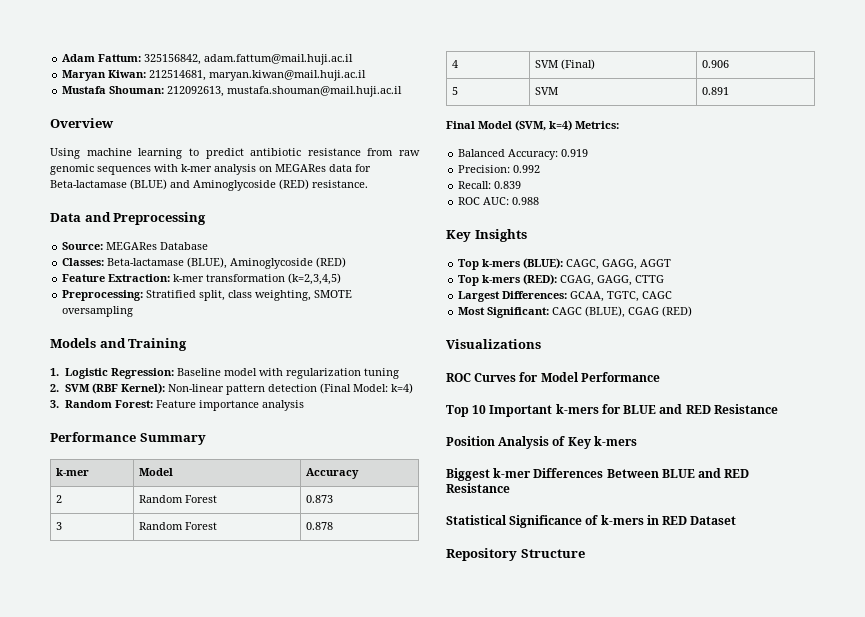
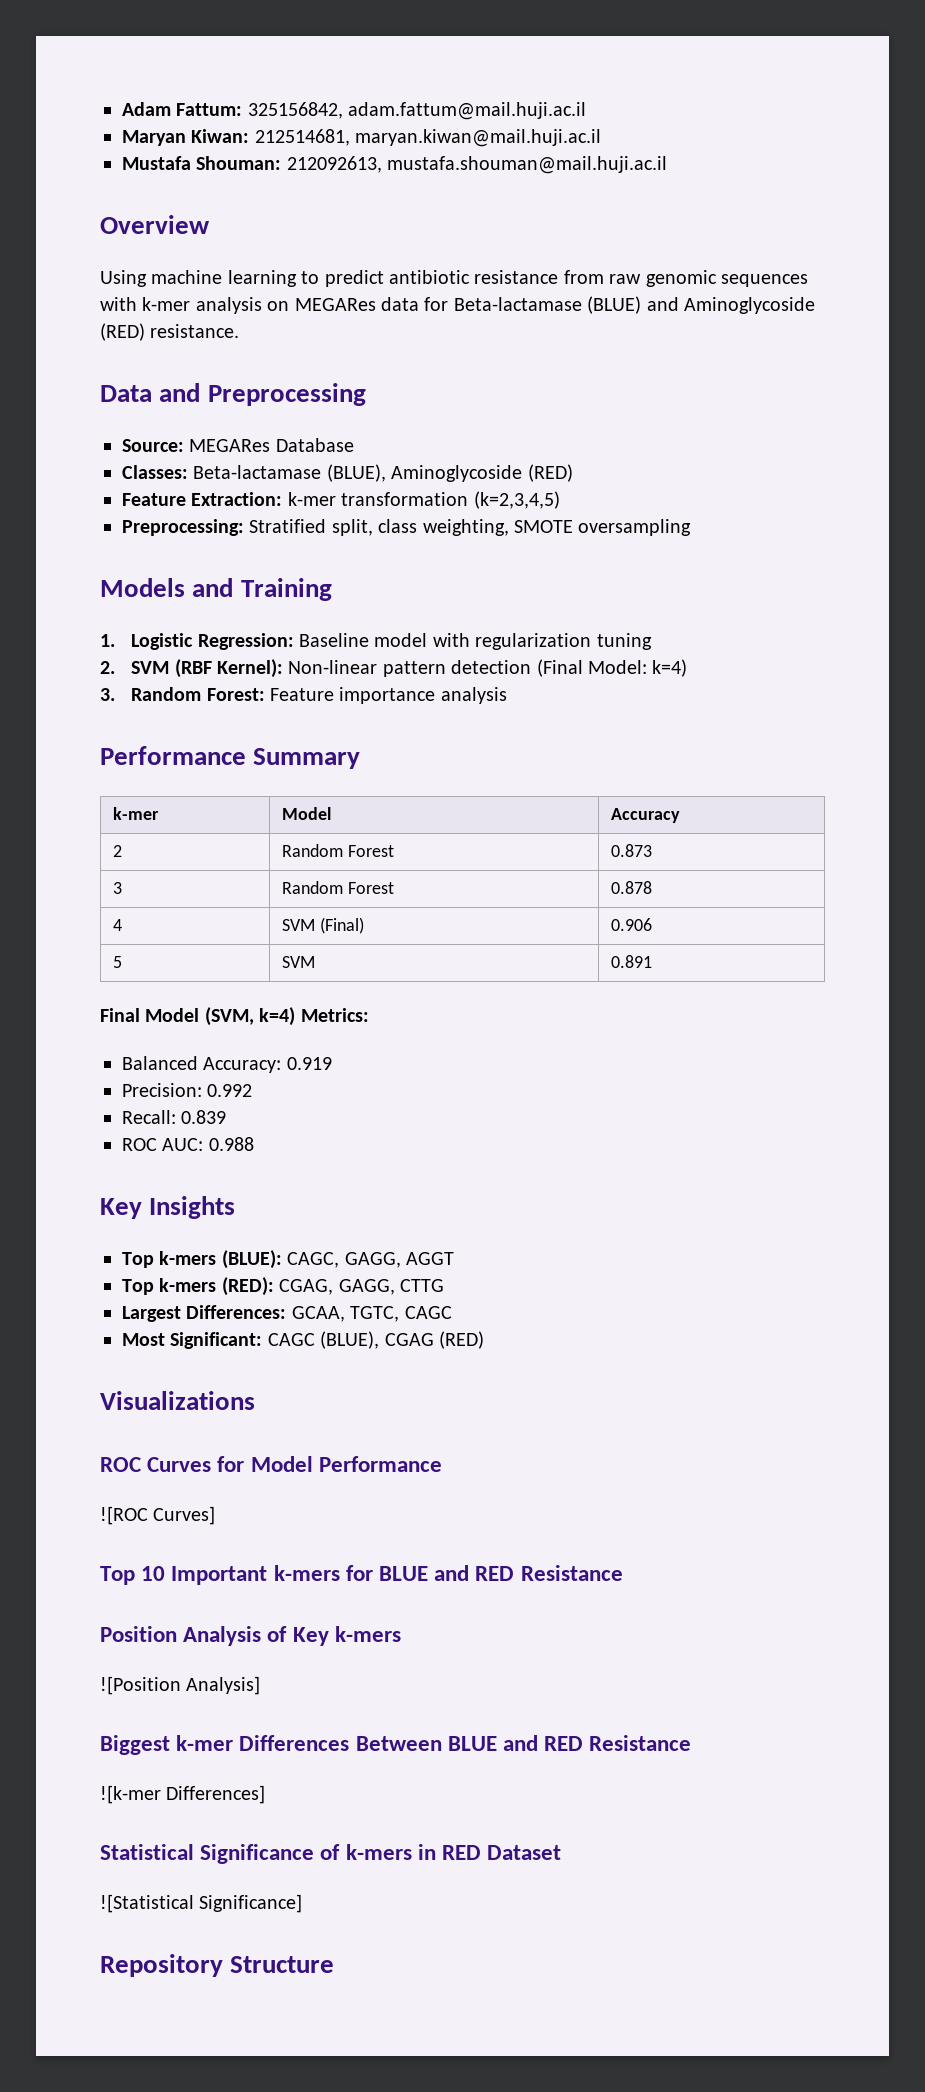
+ ![ROC Curves]
+ ![Position Analysis]
+ ![k-mer Differences]
+ ![Statistical Significance]

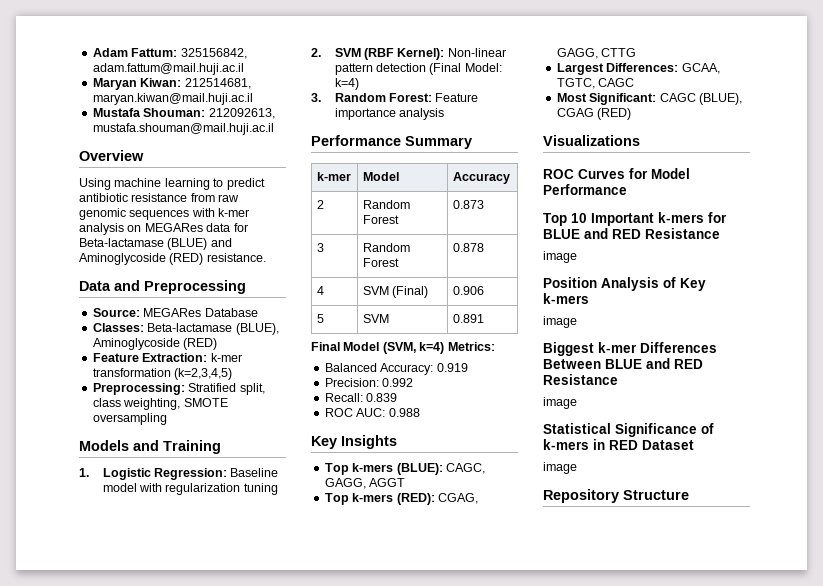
- ![ROC Curves]
  Top 10 Important k-mers for BLUE and RED Resistance
+ image
  Position Analysis of Key k-mers
- ![Position Analysis]
+ image
  Biggest k-mer Differences Between BLUE and RED Resistance
- ![k-mer Differences]
+ image
  Statistical Significance of k-mers in RED Dataset
- ![Statistical Significance]
+ image

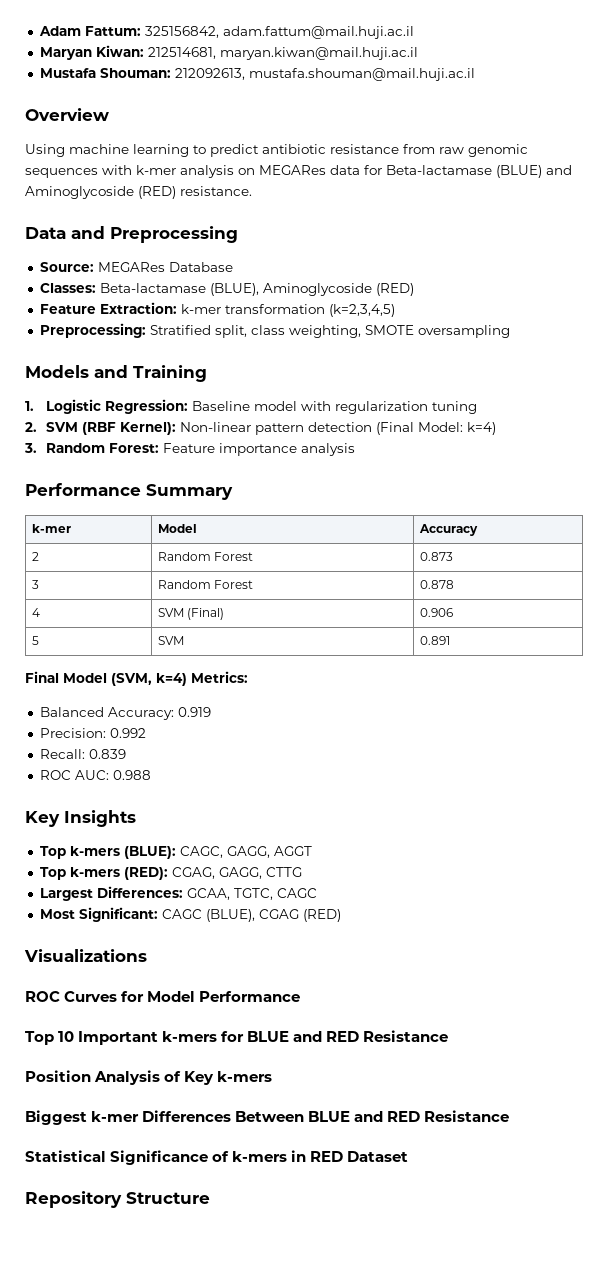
  Top 10 Important k-mers for BLUE and RED Resistance
- image
  Position Analysis of Key k-mers
- image
  Biggest k-mer Differences Between BLUE and RED Resistance
- image
  Statistical Significance of k-mers in RED Dataset
- image

